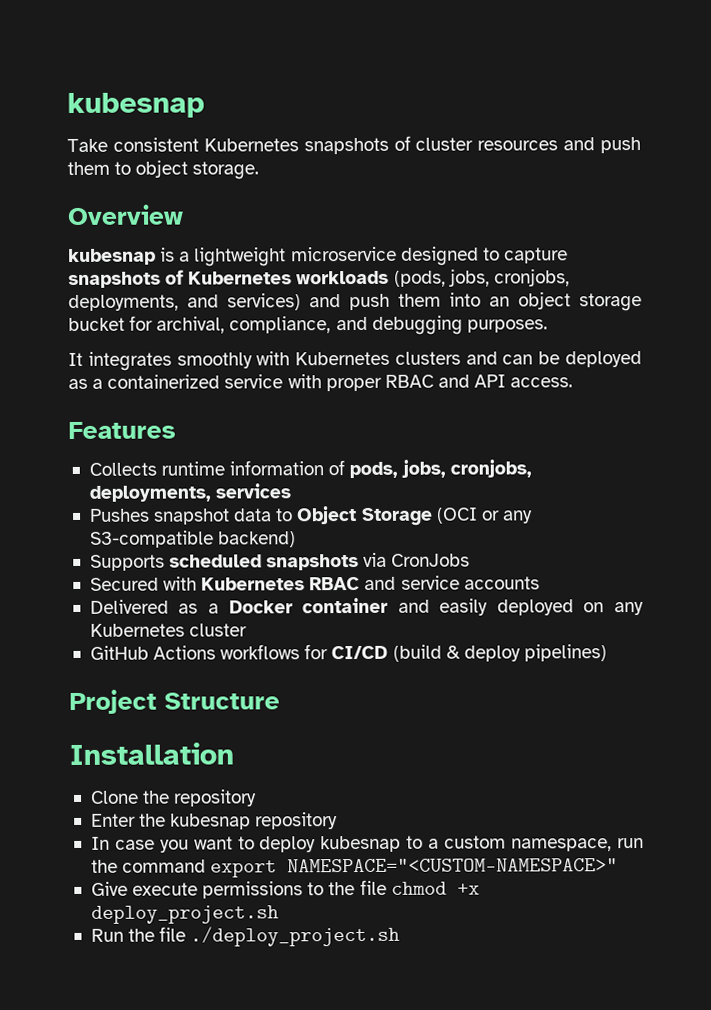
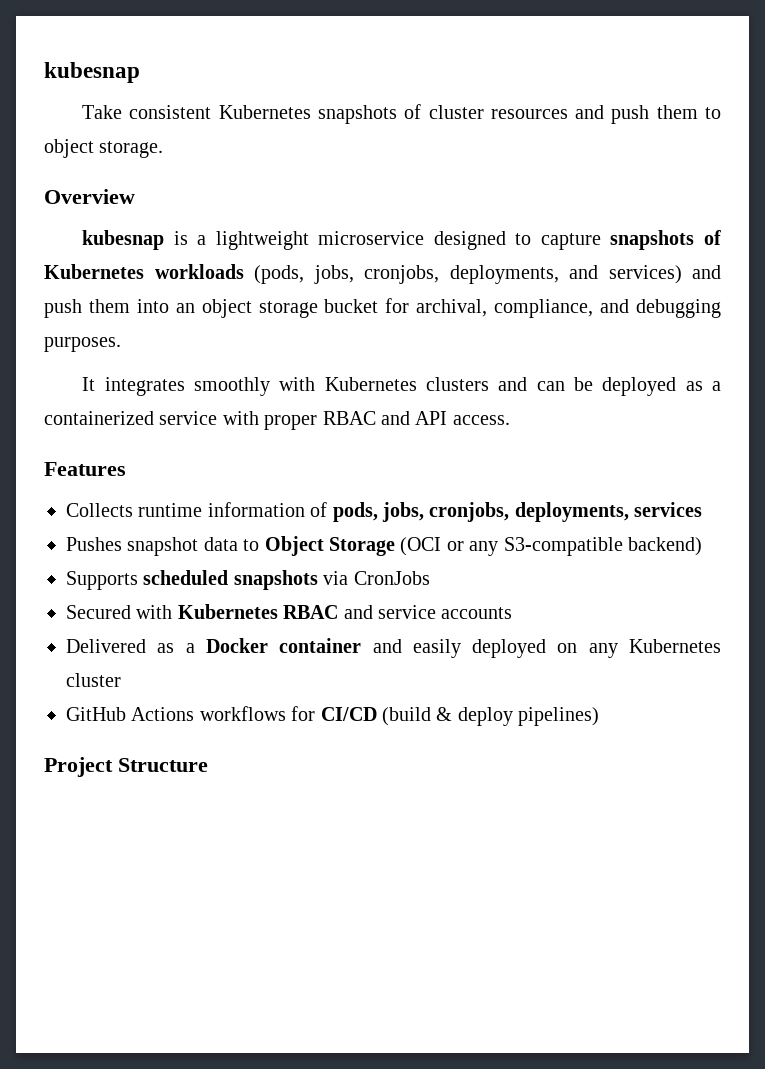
- Installation
- Clone the repository
- Enter the kubesnap repository
- In case you want to deploy kubesnap to a custom namespace, run the command export NAMESPACE="<CUSTOM-NAMESPACE>"
- Give execute permissions to the file chmod +x deploy_project.sh
- Run the file ./deploy_project.sh

